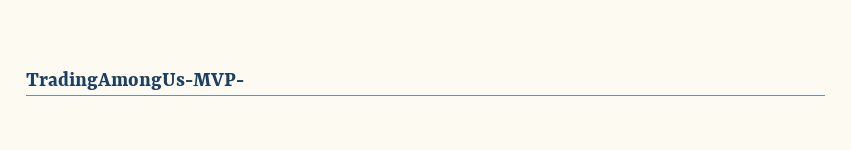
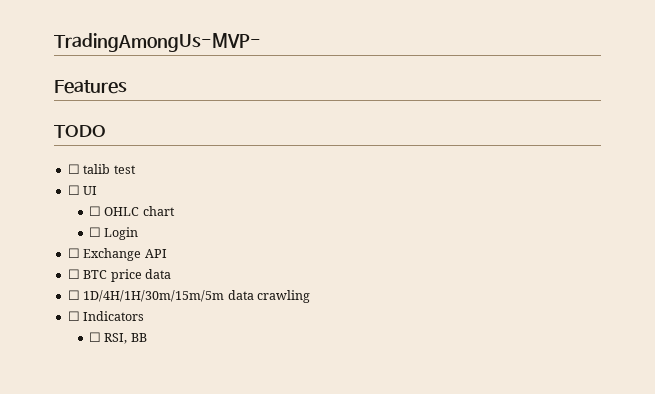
+ Features
+ TODO
+ ☐ talib test
+ ☐ UI
+ ☐ OHLC chart
+ ☐ Login
+ ☐ Exchange API
+ ☐ BTC price data
+ ☐ 1D/4H/1H/30m/15m/5m data crawling
+ ☐ Indicators
+ ☐ RSI, BB

